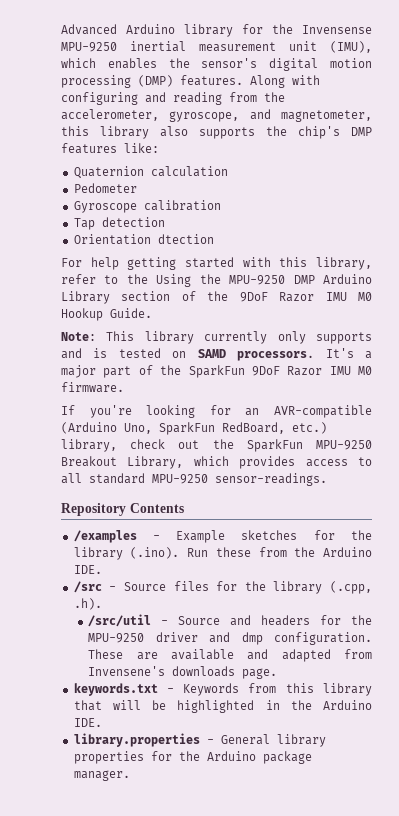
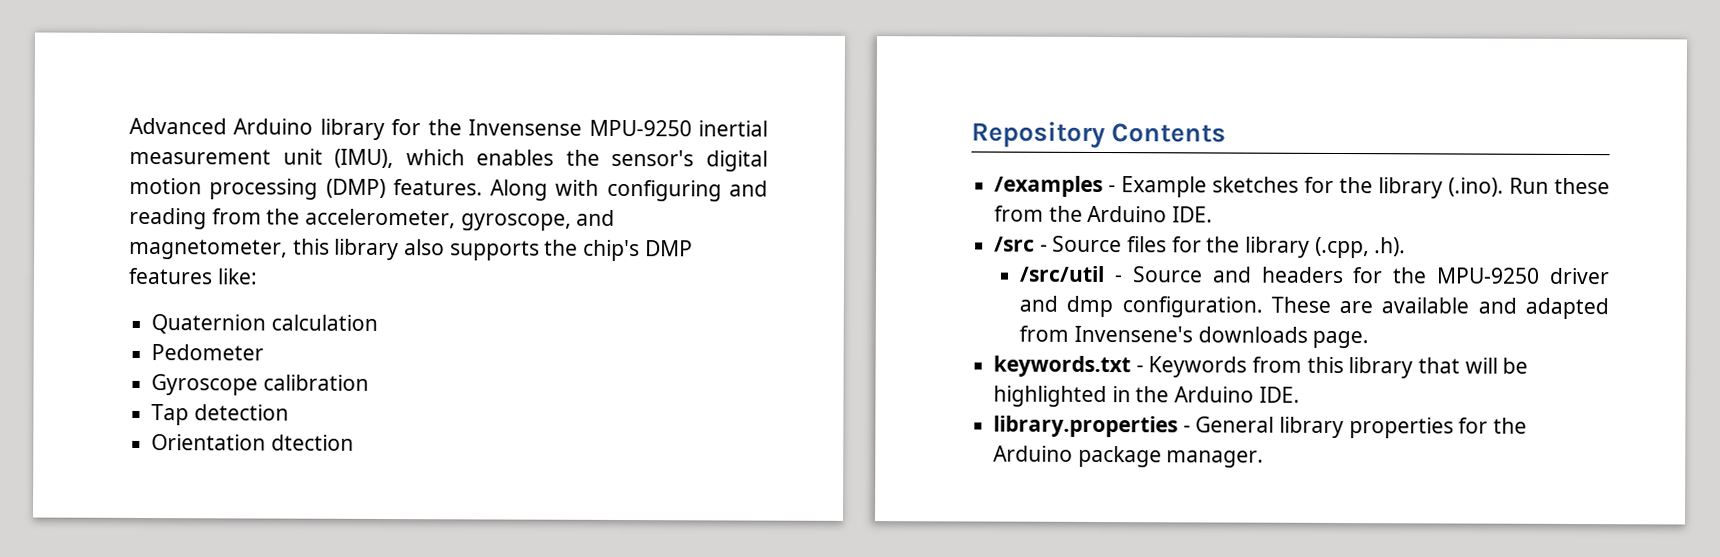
- For help getting started with this library, refer to the Using the MPU-9250 DMP Arduino Library section of the 9DoF Razor IMU M0 Hookup Guide.
- Note: This library currently only supports and is tested on SAMD processors. It's a major part of the SparkFun 9DoF Razor IMU M0 firmware.
- If you're looking for an AVR-compatible (Arduino Uno, SparkFun RedBoard, etc.) library, check out the SparkFun MPU-9250 Breakout Library, which provides access to all standard MPU-9250 sensor-readings.

